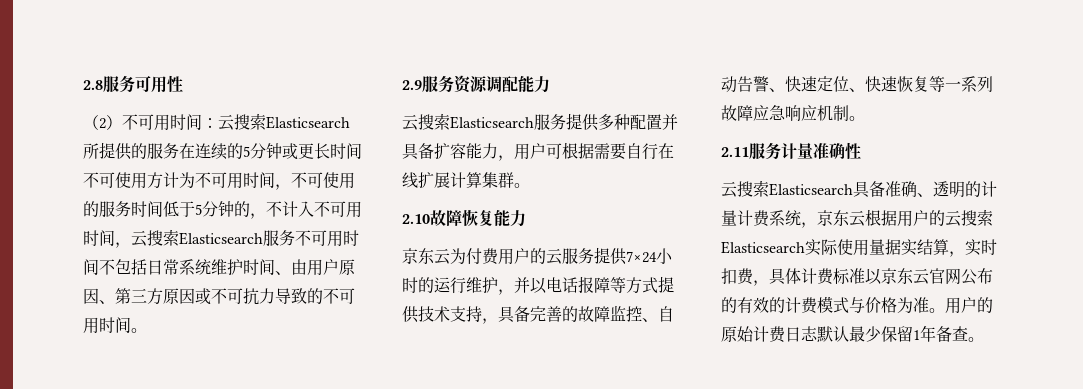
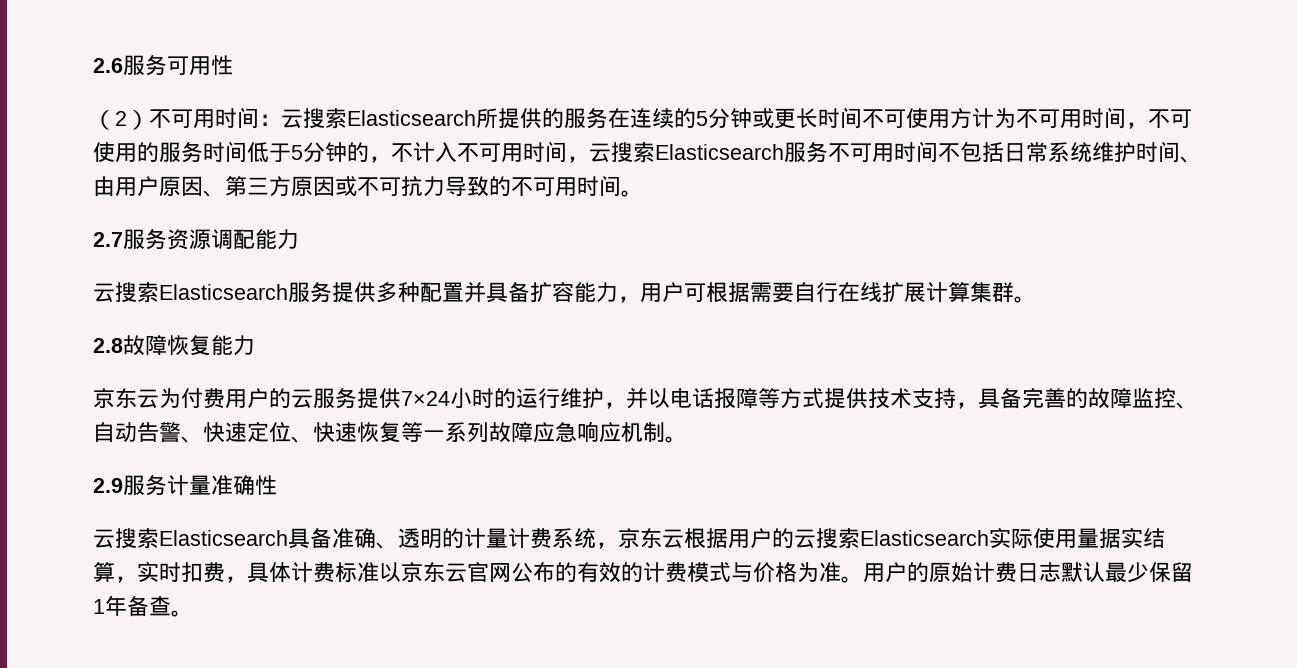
- 2.8服务可用性
+ 2.6服务可用性
- 2.9服务资源调配能力
+ 2.7服务资源调配能力
- 2.10故障恢复能力
+ 2.8故障恢复能力
- 2.11服务计量准确性
+ 2.9服务计量准确性

